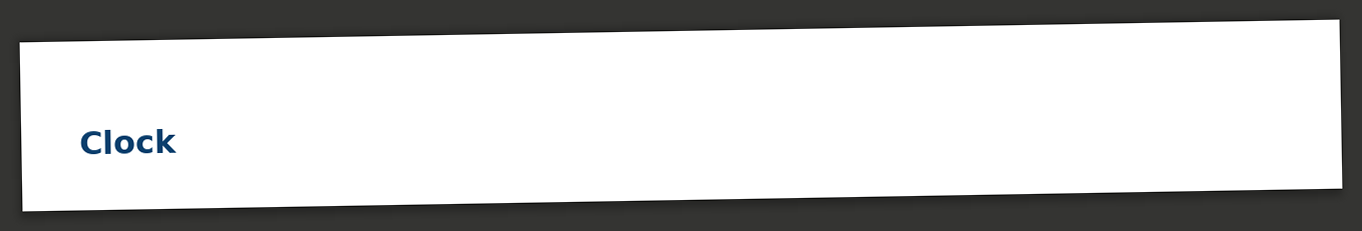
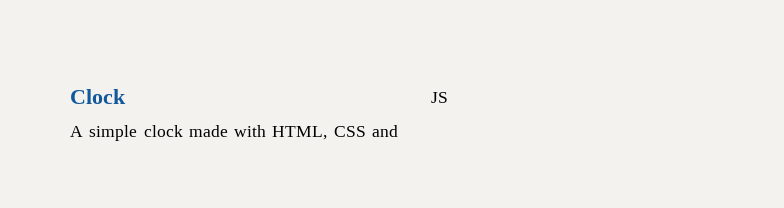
+ A simple clock made with HTML, CSS and JS

